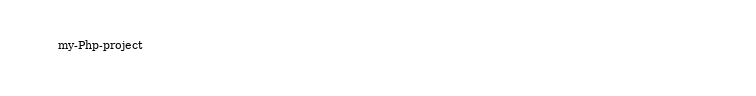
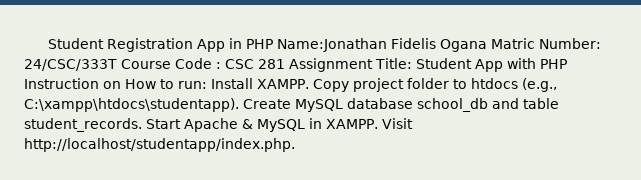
- my-Php-project
+ Student Registration App in PHP Name:Jonathan Fidelis Ogana Matric Number: 24/CSC/333T Course Code : CSC 281 Assignment Title: Student App with PHP Instruction on How to run: Install XAMPP. Copy project folder to htdocs (e.g., C:\xampp\htdocs\studentapp). Create MySQL database school_db and table student_records. Start Apache & MySQL in XAMPP. Visit http://localhost/studentapp/index.php.

